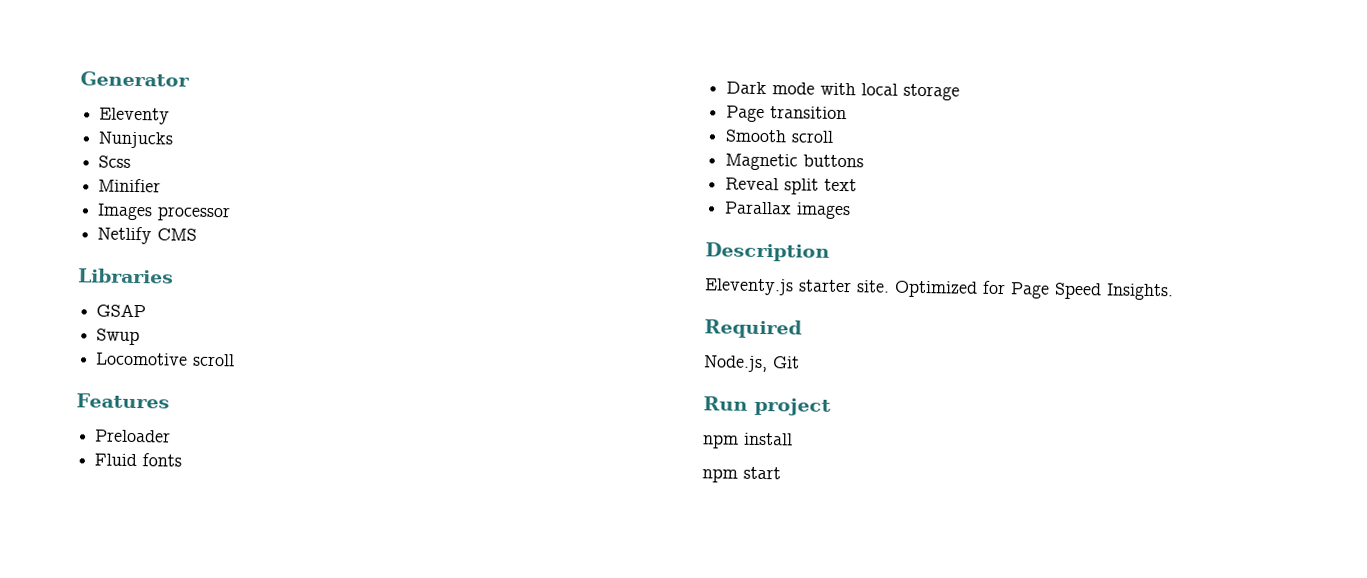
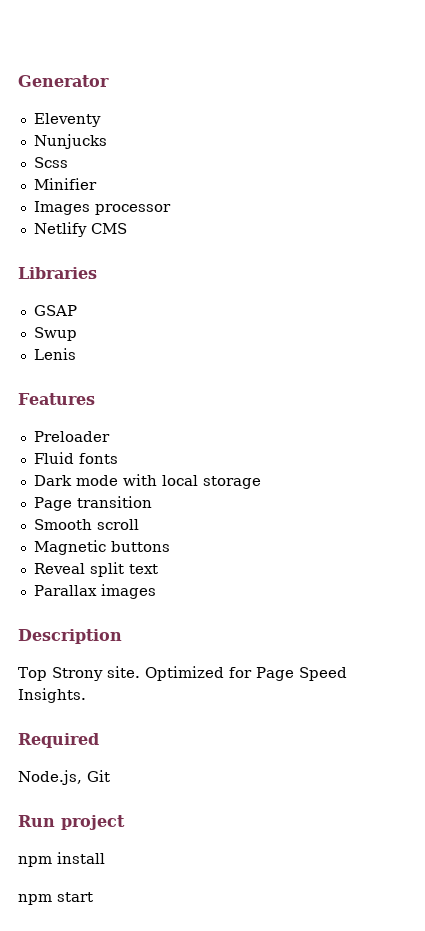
- Locomotive scroll
+ Lenis
- Eleventy.js starter site.
+ Top Strony site.

